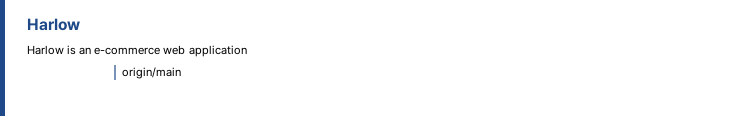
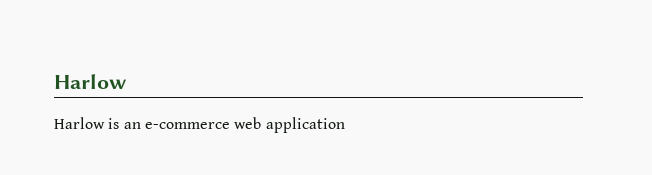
- origin/main

